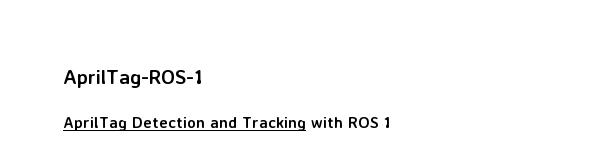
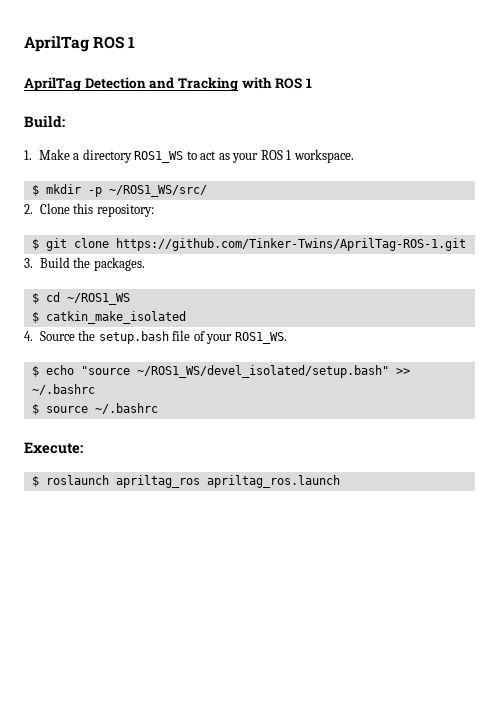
- AprilTag-ROS-1
+ AprilTag ROS 1
+ Build:
+ 1. Make a directory ROS1_WS to act as your ROS 1 workspace.
+ $ mkdir -p ~/ROS1_WS/src/
+ 2. Clone this repository:
+ $ git clone https://github.com/Tinker-Twins/AprilTag-ROS-1.git
+ 3. Build the packages.
+ $ cd ~/ROS1_WS
+ $ catkin_make_isolated
+ 4. Source the setup.bash file of your ROS1_WS.
+ $ echo "source ~/ROS1_WS/devel_isolated/setup.bash" >> ~/.bashrc
+ $ source ~/.bashrc
+ Execute:
+ $ roslaunch apriltag_ros apriltag_ros.launch

